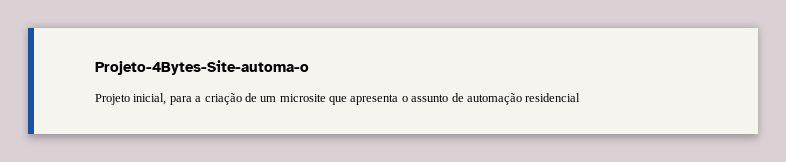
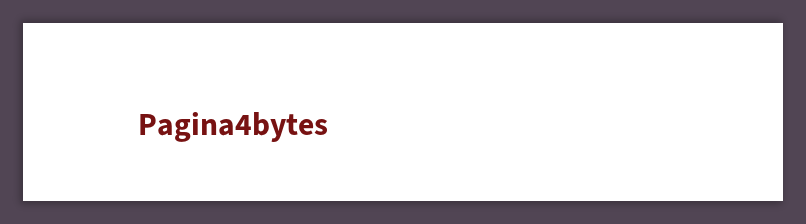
- Projeto-4Bytes-Site-automa-o
- Projeto inicial, para a criação de um microsite que apresenta o assunto de automação residencial
+ Pagina4bytes

